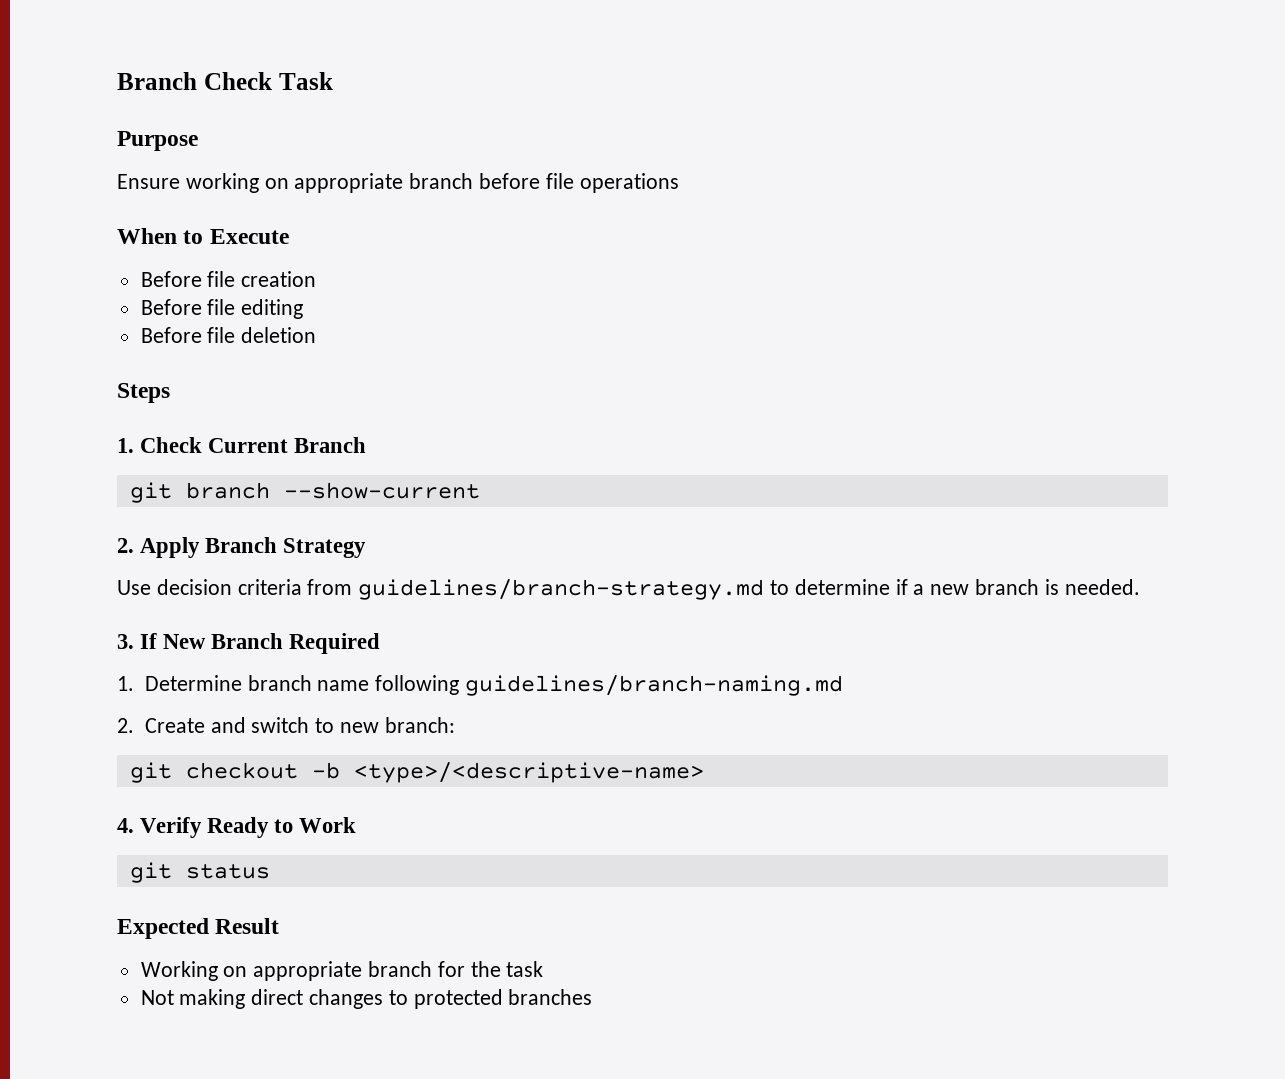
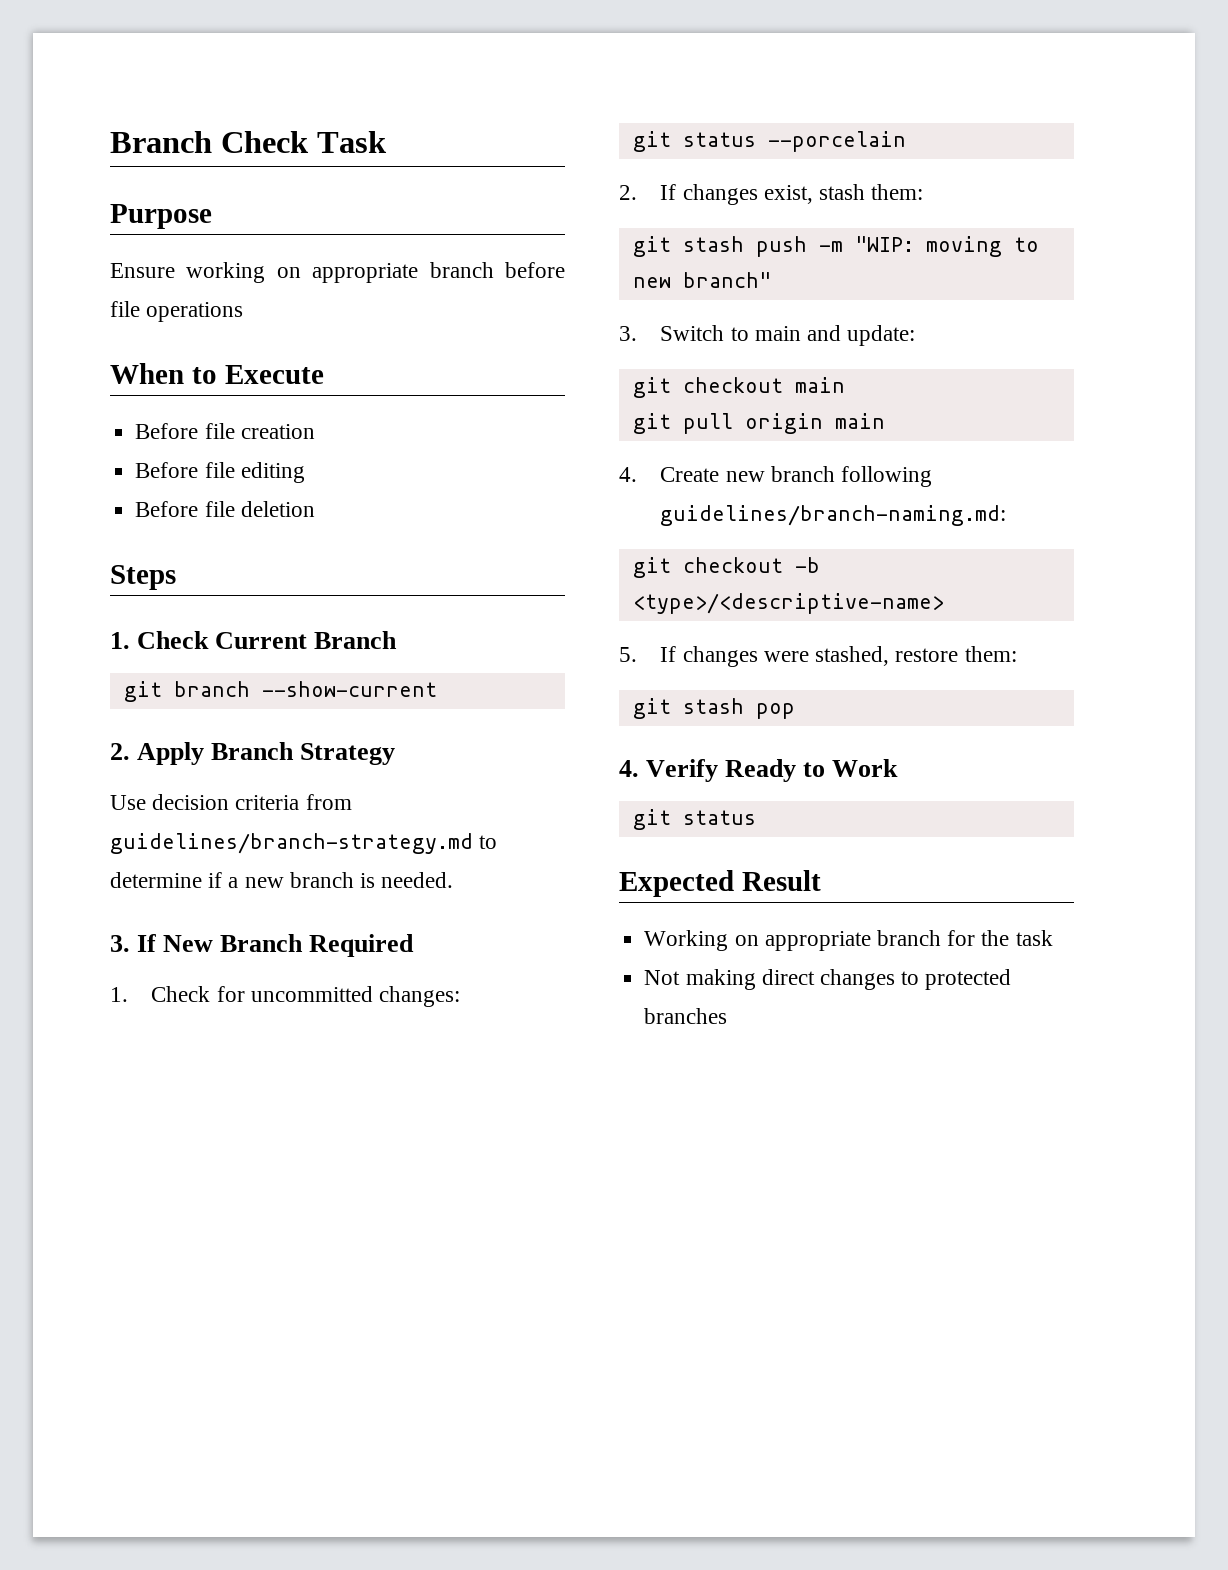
- 1. Determine branch name following guidelines/branch-naming.md
- 2. Create and switch to new branch:
+ 1. Check for uncommitted changes:
+ git status --porcelain
+ 2. If changes exist, stash them:
+ git stash push -m "WIP: moving to new branch"
+ 3. Switch to main and update:
+ git checkout main
+ git pull origin main
+ 4. Create new branch following guidelines/branch-naming.md:
  git checkout -b <type>/<descriptive-name>
+ 5. If changes were stashed, restore them:
+ git stash pop

